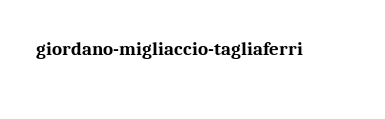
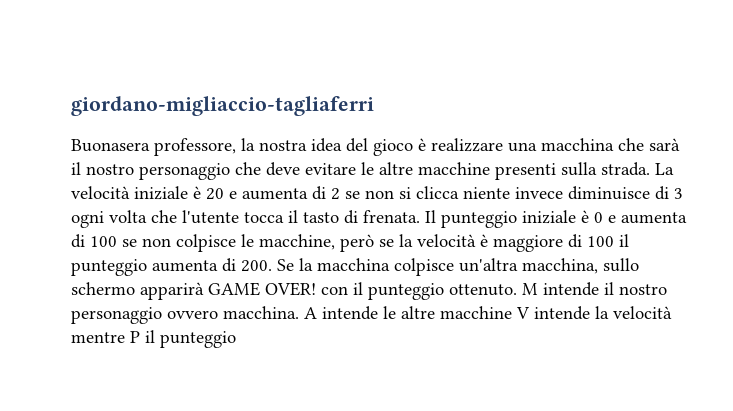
+ Buonasera professore, la nostra idea del gioco è realizzare una macchina che sarà il nostro personaggio che deve evitare le altre macchine presenti sulla strada. La velocità iniziale è 20 e aumenta di 2 se non si clicca niente invece diminuisce di 3 ogni volta che l'utente tocca il tasto di frenata. Il punteggio iniziale è 0 e aumenta di 100 se non colpisce le macchine, però se la velocità è maggiore di 100 il punteggio aumenta di 200. Se la macchina colpisce un'altra macchina, sullo schermo apparirà GAME OVER! con il punteggio ottenuto. M intende il nostro personaggio ovvero macchina. A intende le altre macchine V intende la velocità mentre P il punteggio

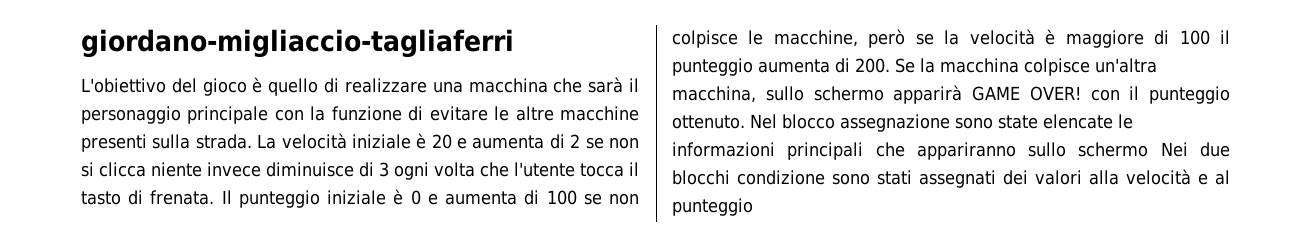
- Buonasera professore, la nostra idea del gioco è realizzare una macchina che sarà il nostro personaggio che deve evitare le altre macchine presenti sulla strada.
+ L'obiettivo del gioco è quello di realizzare una macchina che sarà il personaggio principale con la funzione di evitare le altre macchine presenti sulla strada.
- M intende il nostro personaggio ovvero macchina. A intende le altre macchine V intende la velocità mentre P il punteggio
+ Nel blocco assegnazione sono state elencate le informazioni principali che appariranno sullo schermo Nei due blocchi condizione sono stati assegnati dei valori alla velocità e al punteggio

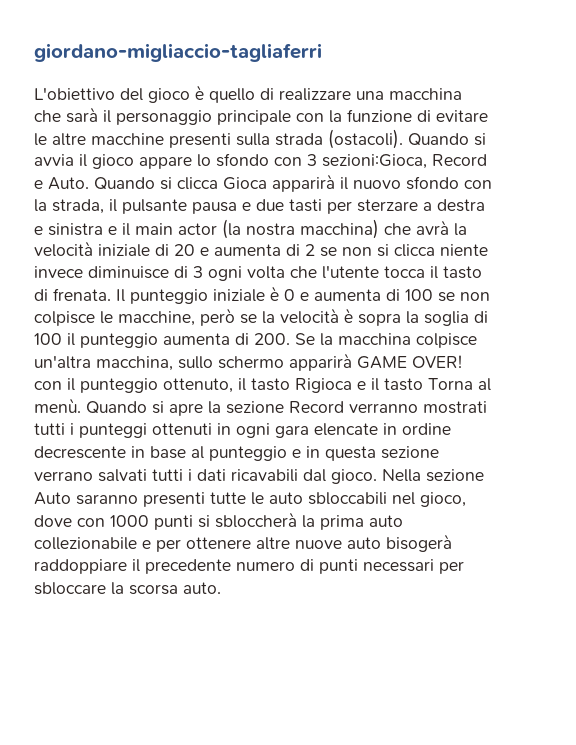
- L'obiettivo del gioco è quello di realizzare una macchina che sarà il personaggio principale con la funzione di evitare le altre macchine presenti sulla strada. La velocità iniziale è 20 e aumenta di 2 se non si clicca niente invece diminuisce di 3 ogni volta che l'utente tocca il tasto di frenata.
+ L'obiettivo del gioco è quello di realizzare una macchina che sarà il personaggio principale con la funzione di evitare le altre macchine presenti sulla strada (ostacoli). Quando si avvia il gioco appare lo sfondo con 3 sezioni:Gioca, Record e Auto. Quando si clicca Gioca apparirà il nuovo sfondo con la strada, il pulsante pausa e due tasti per sterzare a destra e sinistra e il main actor (la nostra macchina) che avrà la velocità iniziale di 20 e aumenta di 2 se non si clicca niente invece diminuisce di 3 ogni volta che l'utente tocca il tasto di frenata.
- Il punteggio iniziale è 0 e aumenta di 100 se non colpisce le macchine, però se la velocità è maggiore di 100 il punteggio aumenta di 200. Se la macchina colpisce un'altra macchina, sullo schermo apparirà GAME OVER! con il punteggio ottenuto. Nel blocco assegnazione sono state elencate le informazioni principali che appariranno sullo schermo Nei due blocchi condizione sono stati assegnati dei valori alla velocità e al punteggio
+ Il punteggio iniziale è 0 e aumenta di 100 se non colpisce le macchine, però se la velocità è sopra la soglia di 100 il punteggio aumenta di 200. Se la macchina colpisce un'altra macchina, sullo schermo apparirà GAME OVER! con il punteggio ottenuto, il tasto Rigioca e il tasto Torna al menù. Quando si apre la sezione Record verranno mostrati tutti i punteggi ottenuti in ogni gara elencate in ordine decrescente in base al punteggio e in questa sezione verrano salvati tutti i dati ricavabili dal gioco. Nella sezione Auto saranno presenti tutte le auto sbloccabili nel gioco, dove con 1000 punti si sbloccherà la prima auto collezionabile e per ottenere altre nuove auto bisogerà raddoppiare il precedente numero di punti necessari per sbloccare la scorsa auto.

